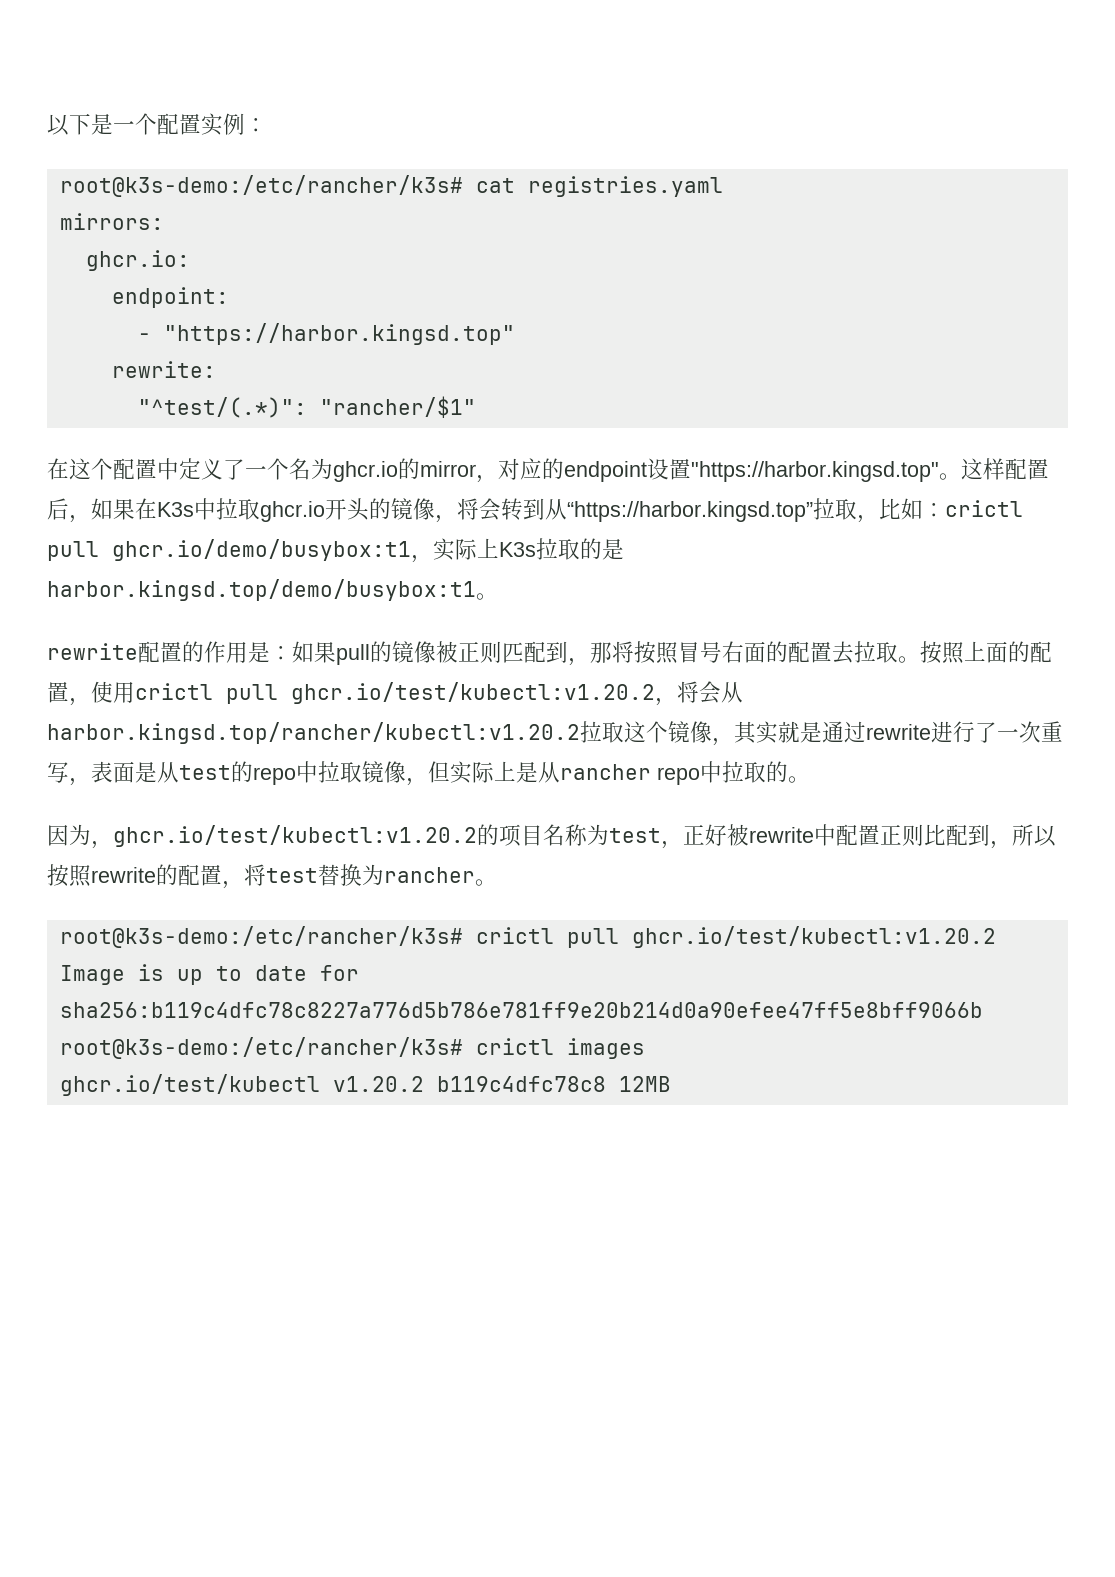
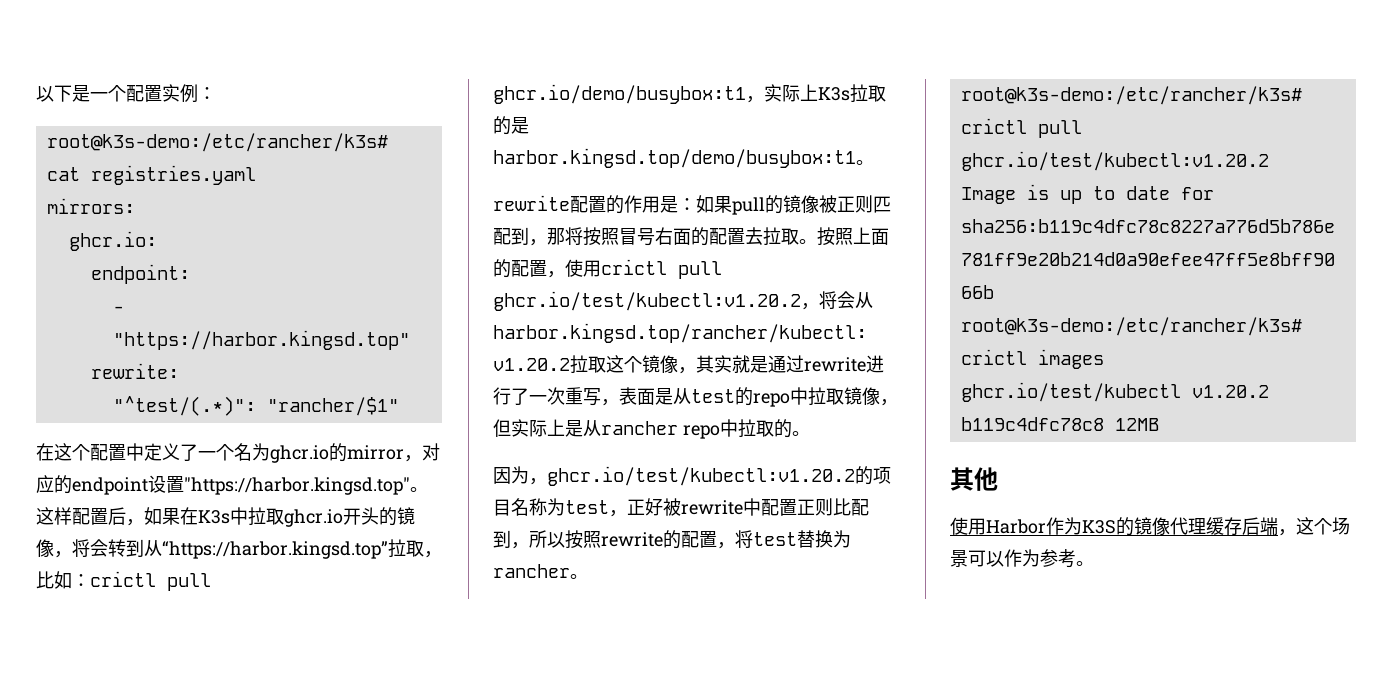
+ 其他
+ 使用Harbor作为K3S的镜像代理缓存后端，这个场景可以作为参考。

